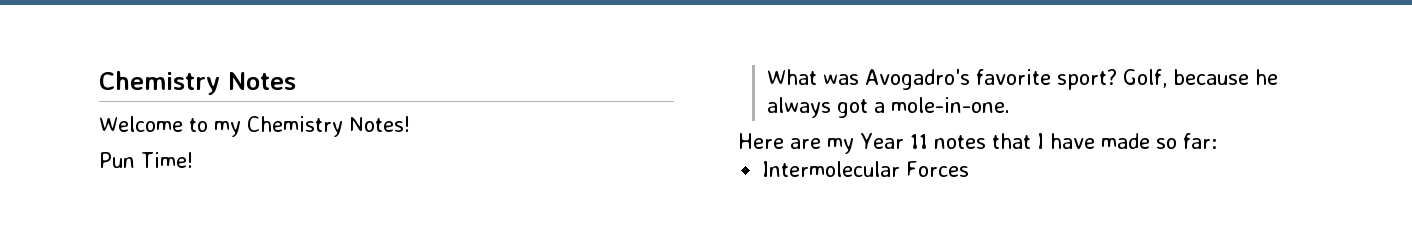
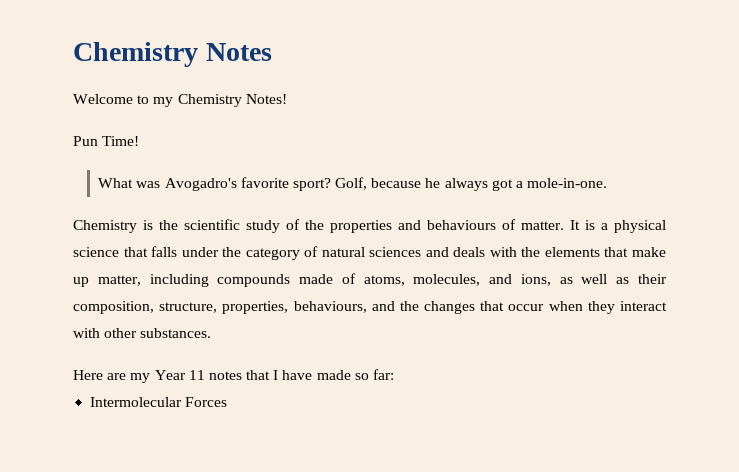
+ Chemistry is the scientific study of the properties and behaviours of matter. It is a physical science that falls under the category of natural sciences and deals with the elements that make up matter, including compounds made of atoms, molecules, and ions, as well as their composition, structure, properties, behaviours, and the changes that occur when they interact with other substances.

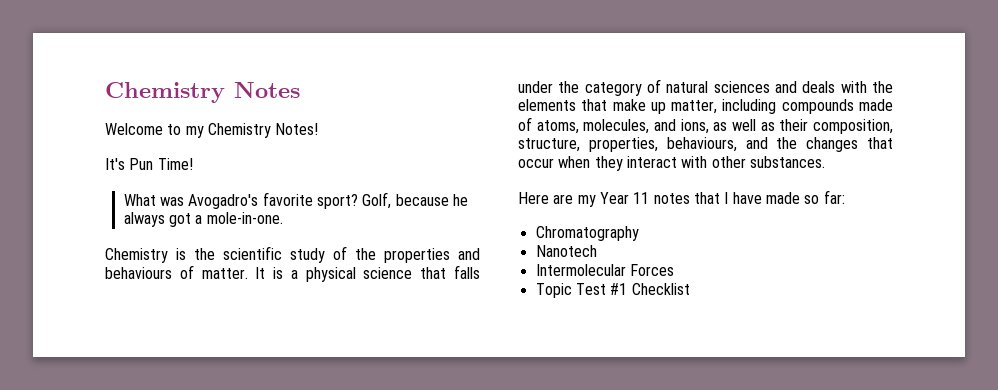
- Pun Time!
+ It's Pun Time!
+ Chromatography
+ Nanotech
+ Topic Test #1 Checklist

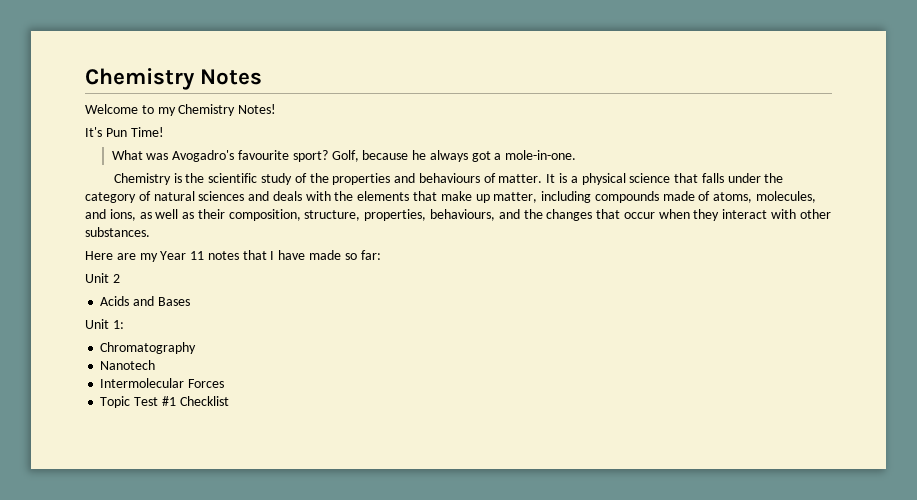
- What was Avogadro's favorite sport?
+ What was Avogadro's favourite sport?
+ Unit 2
+ Acids and Bases
+ Unit 1:

